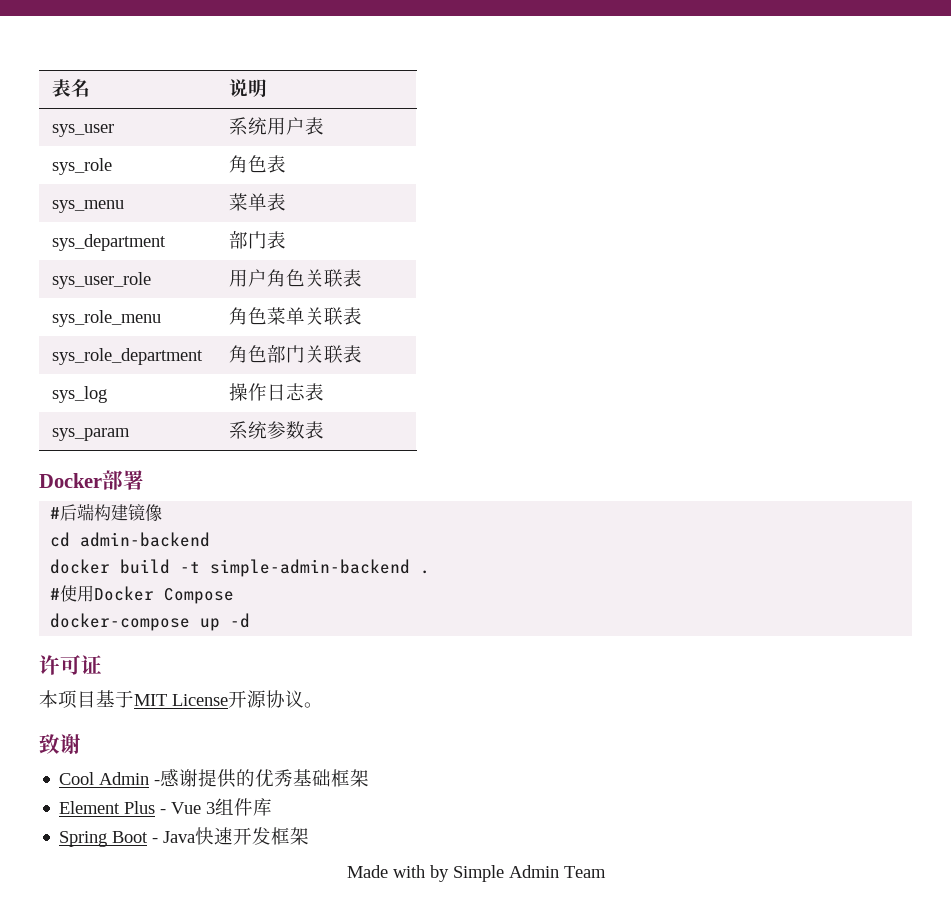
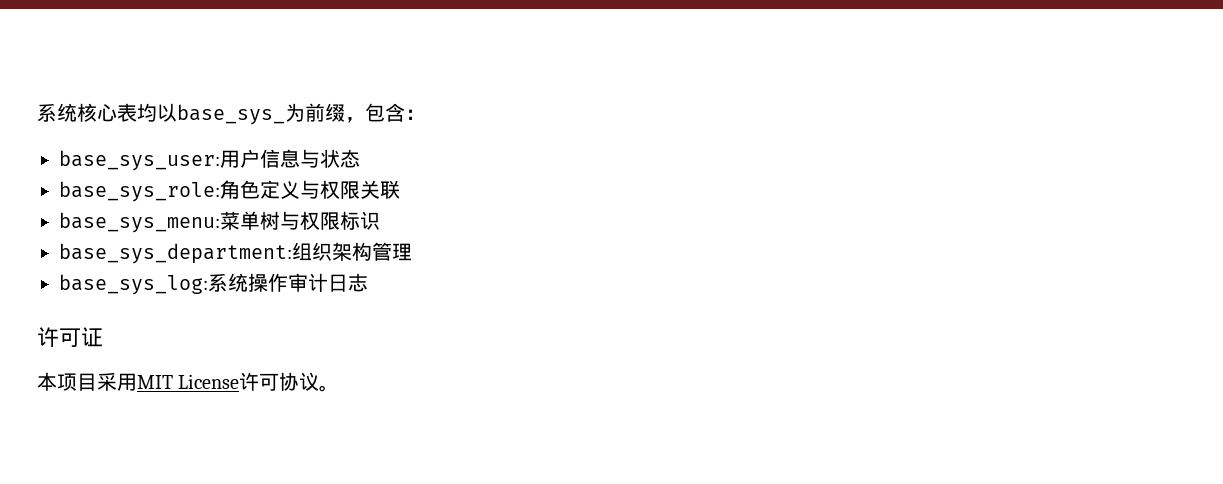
- 表名 | 说明
- sys_user | 系统用户表
- sys_role | 角色表
- sys_menu | 菜单表
- sys_department | 部门表
- sys_user_role | 用户角色关联表
- sys_role_menu | 角色菜单关联表
- sys_role_department | 角色部门关联表
- sys_log | 操作日志表
- sys_param | 系统参数表
- Docker部署
- #后端构建镜像
- cd admin-backend
- docker build -t simple-admin-backend .
- #使用Docker Compose
- docker-compose up -d
+ 系统核心表均以base_sys_为前缀，包含：
+ base_sys_user:用户信息与状态
+ base_sys_role:角色定义与权限关联
+ base_sys_menu:菜单树与权限标识
+ base_sys_department:组织架构管理
+ base_sys_log:系统操作审计日志
- 本项目基于MIT License开源协议。
+ 本项目采用MIT License许可协议。
- 致谢
- Cool Admin -感谢提供的优秀基础框架
- Element Plus - Vue 3组件库
- Spring Boot - Java快速开发框架
- Made with by Simple Admin Team

